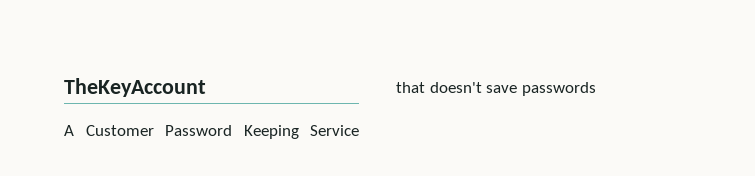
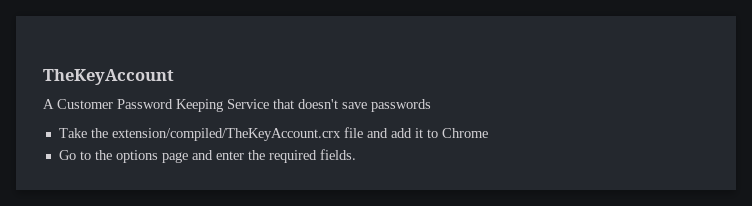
+ Take the extension/compiled/TheKeyAccount.crx file and add it to Chrome
+ Go to the options page and enter the required fields.

